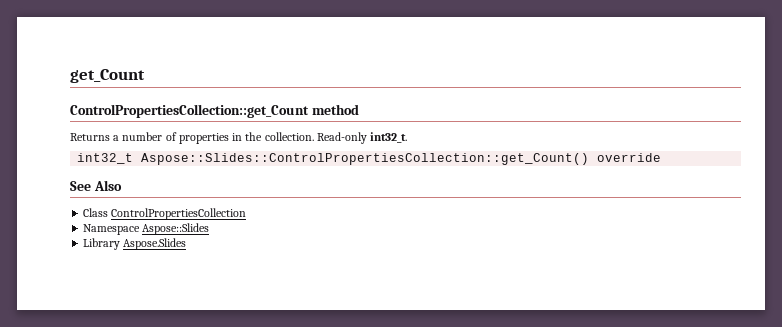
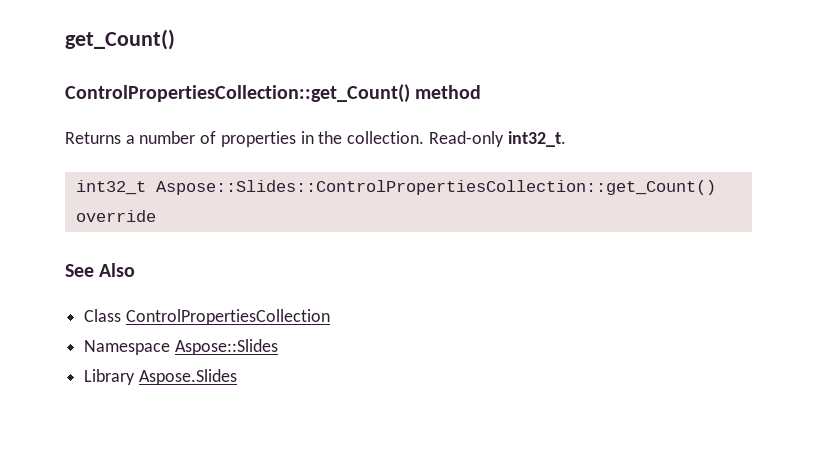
- get_Count
- ControlPropertiesCollection::get_Count method
+ get_Count()
+ ControlPropertiesCollection::get_Count() method

